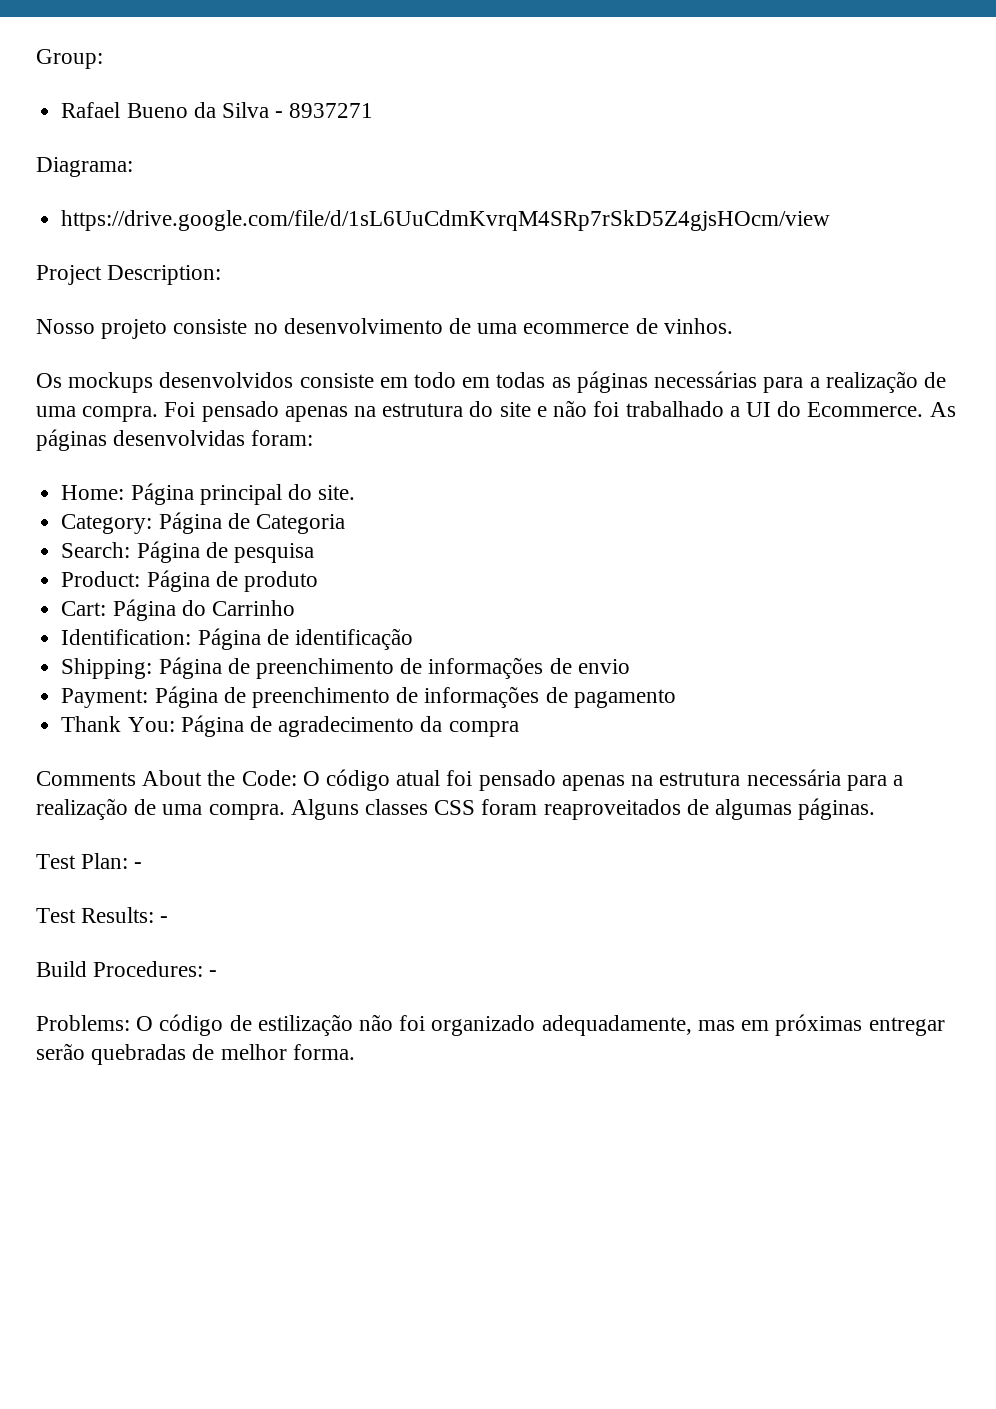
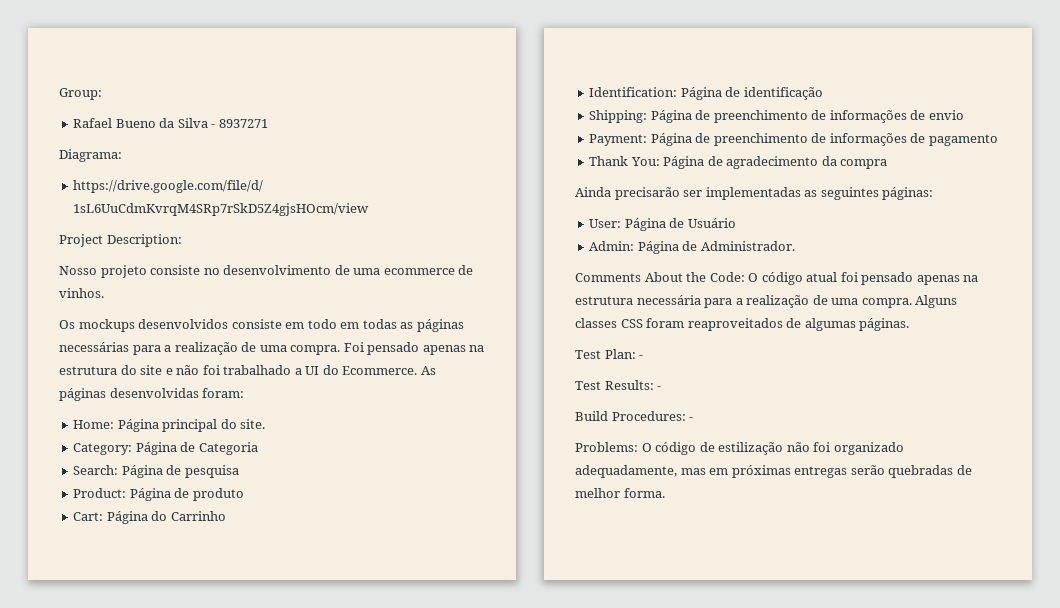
+ Ainda precisarão ser implementadas as seguintes páginas:
+ User: Página de Usuário
+ Admin: Página de Administrador.
- Problems: O código de estilização não foi organizado adequadamente, mas em próximas entregar serão quebradas de melhor forma.
+ Problems: O código de estilização não foi organizado adequadamente, mas em próximas entregas serão quebradas de melhor forma.

